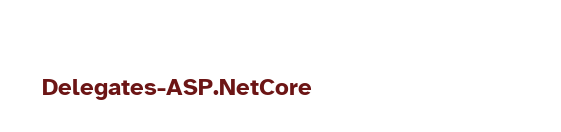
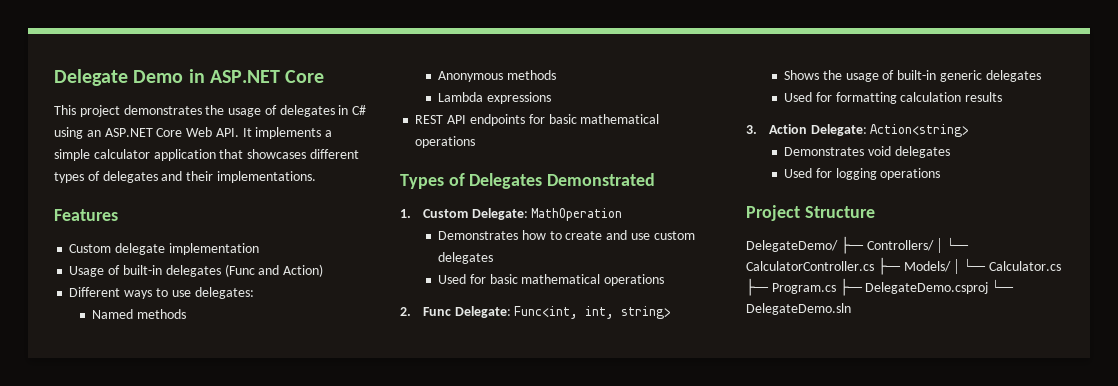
- Delegates-ASP.NetCore
+ Delegate Demo in ASP.NET Core
+ This project demonstrates the usage of delegates in C# using an ASP.NET Core Web API. It implements a simple calculator application that showcases different types of delegates and their implementations.
+ Features
+ Custom delegate implementation
+ Usage of built-in delegates (Func and Action)
+ Different ways to use delegates:
+ Named methods
+ Anonymous methods
+ Lambda expressions
+ REST API endpoints for basic mathematical operations
+ Types of Delegates Demonstrated
+ 1. Custom Delegate: MathOperation
+ Demonstrates how to create and use custom delegates
+ Used for basic mathematical operations
+ 2. Func Delegate: Func<int, int, string>
+ Shows the usage of built-in generic delegates
+ Used for formatting calculation results
+ 3. Action Delegate: Action<string>
+ Demonstrates void delegates
+ Used for logging operations
+ Project Structure
+ DelegateDemo/ ├── Controllers/ │ └── CalculatorController.cs ├── Models/ │ └── Calculator.cs ├── Program.cs ├── DelegateDemo.csproj └── DelegateDemo.sln

